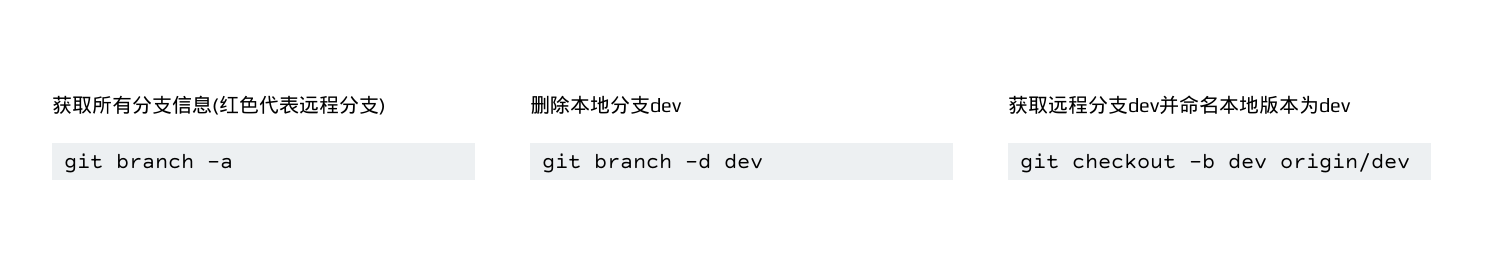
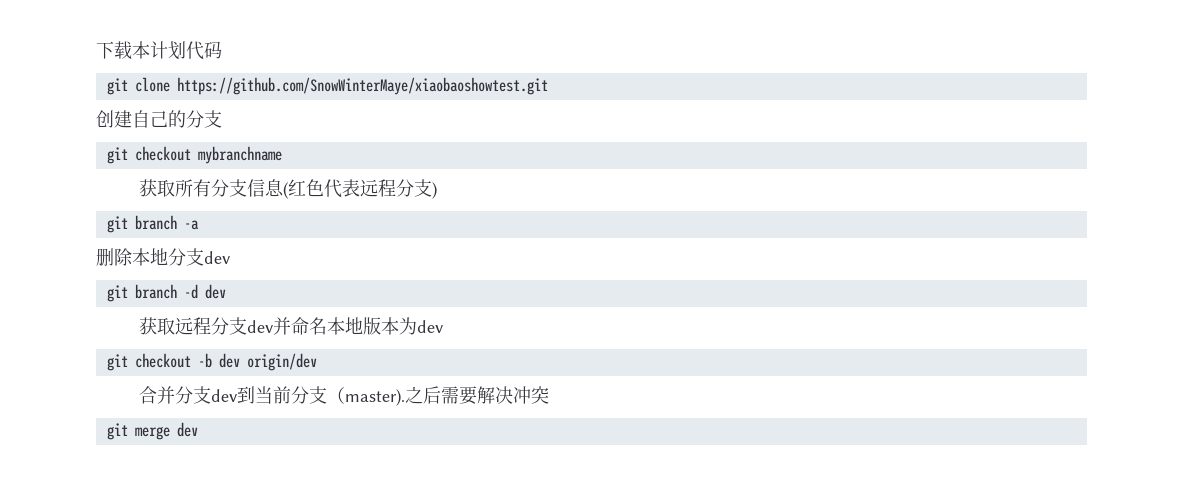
+ 下载本计划代码
+ git clone https://github.com/SnowWinterMaye/xiaobaoshowtest.git
+ 创建自己的分支
+ git checkout mybranchname
+ 合并分支dev到当前分支（master).之后需要解决冲突
+ git merge dev

